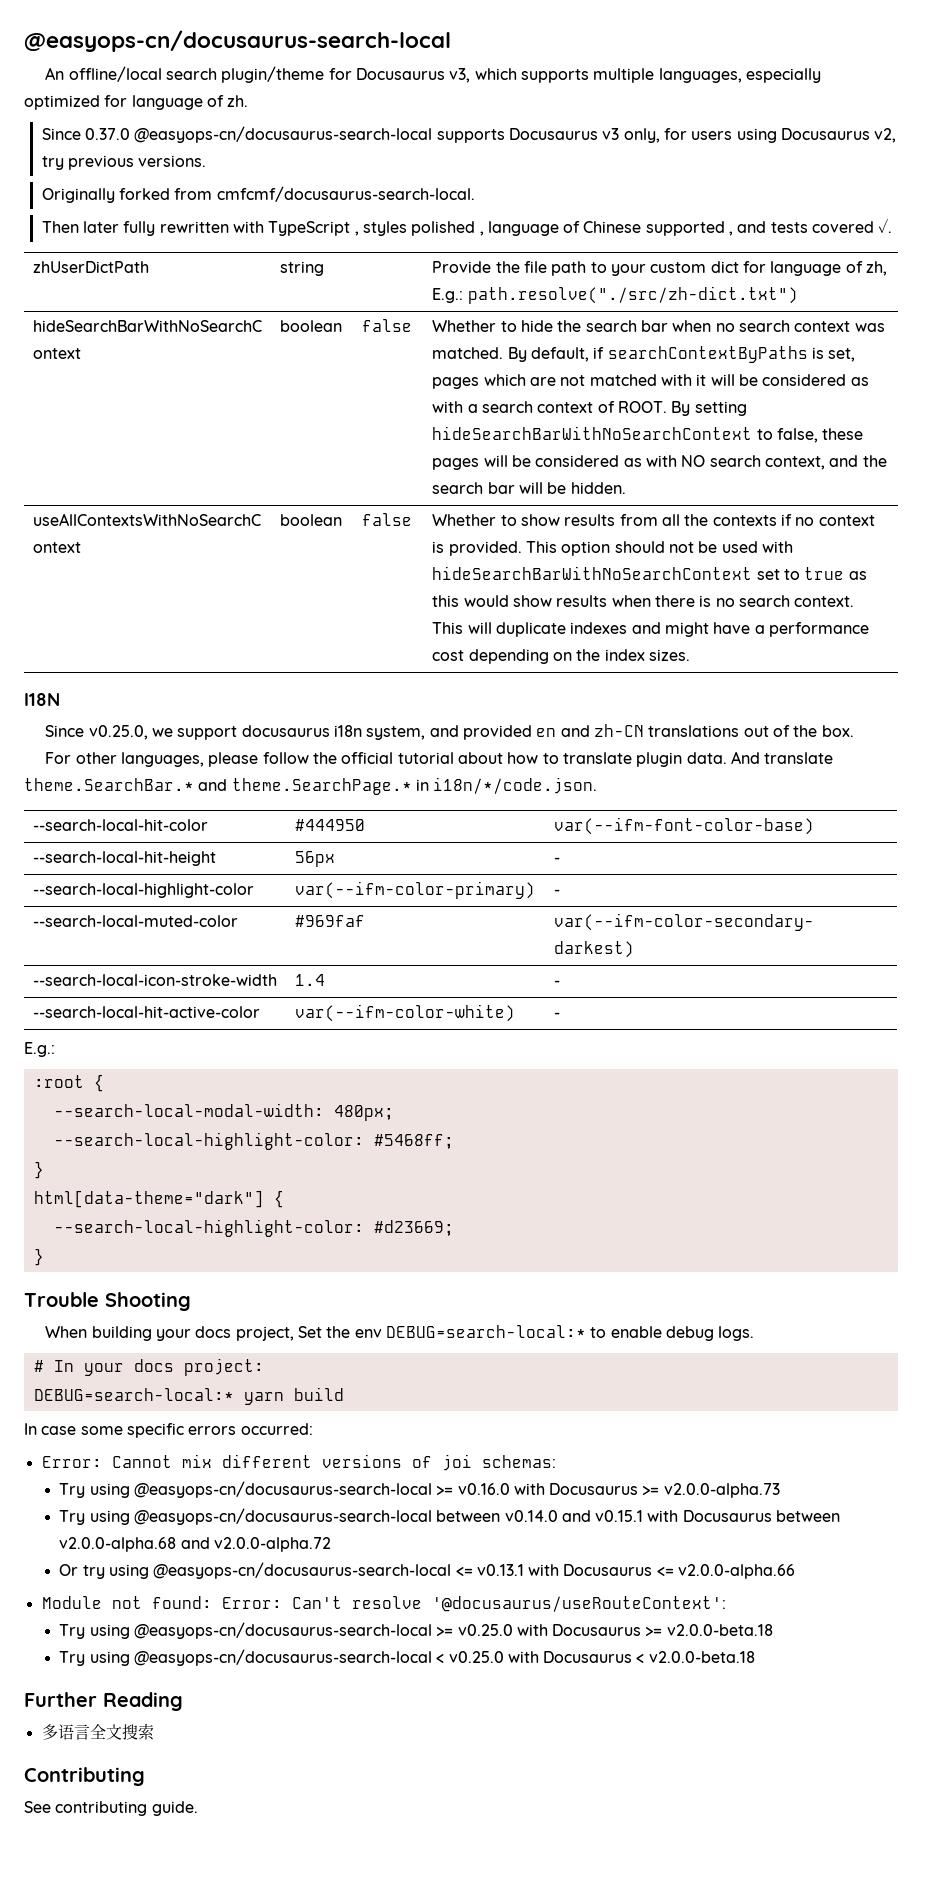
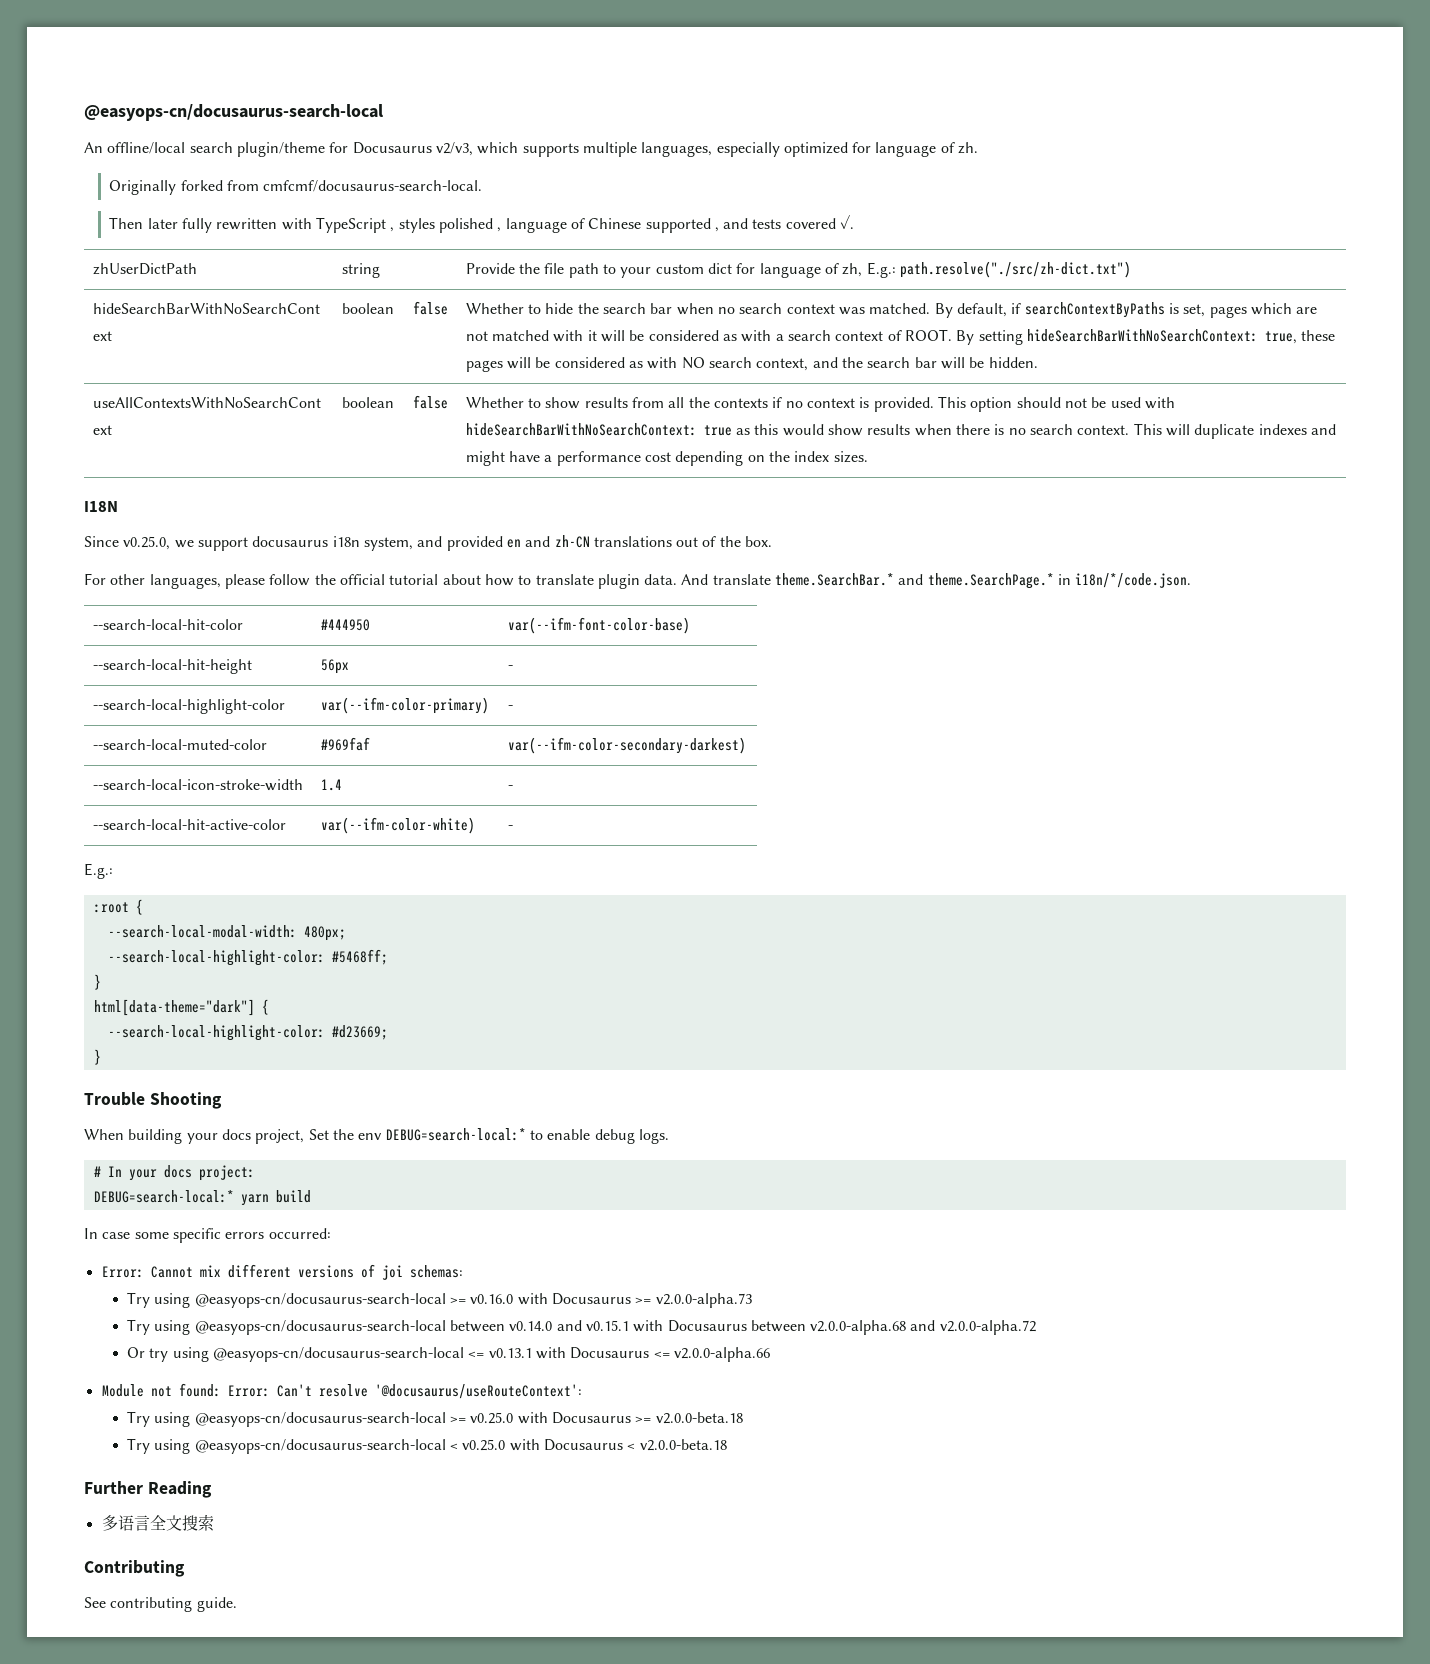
- An offline/local search plugin/theme for Docusaurus v3, which supports multiple languages, especially optimized for language of zh.
+ An offline/local search plugin/theme for Docusaurus v2/v3, which supports multiple languages, especially optimized for language of zh.
- Since 0.37.0 @easyops-cn/docusaurus-search-local supports Docusaurus v3 only, for users using Docusaurus v2, try previous versions.
- By setting hideSearchBarWithNoSearchContext to false, these pages will be considered as with NO search context, and the search bar will be hidden.
+ By setting hideSearchBarWithNoSearchContext: true, these pages will be considered as with NO search context, and the search bar will be hidden.
- This option should not be used with hideSearchBarWithNoSearchContext set to true as this would show results when there is no search context.
+ This option should not be used with hideSearchBarWithNoSearchContext: true as this would show results when there is no search context.

